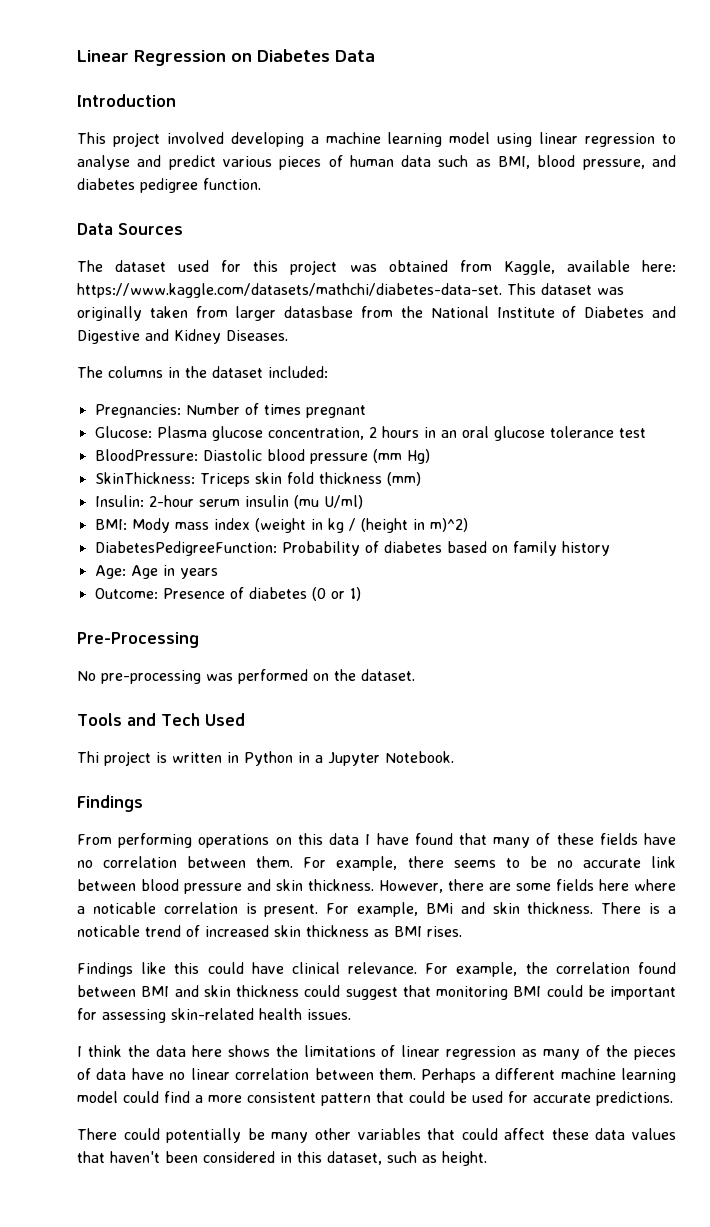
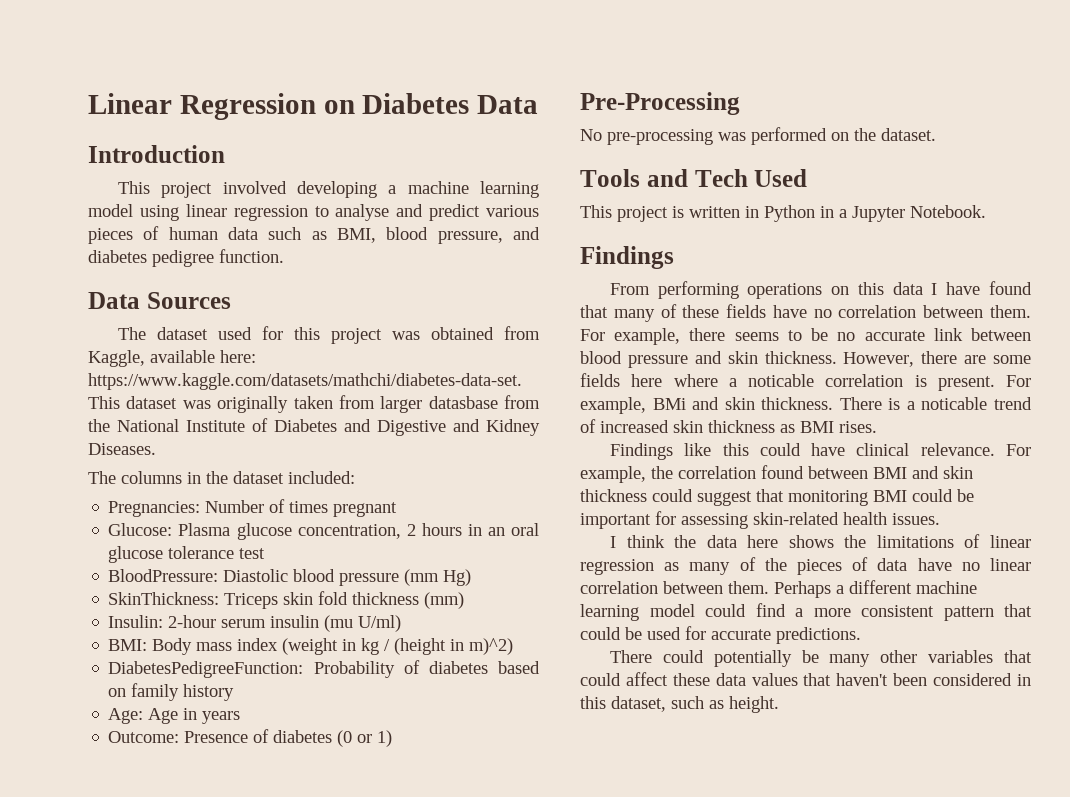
- BMI: Mody mass index (weight in kg / (height in m)^2)
+ BMI: Body mass index (weight in kg / (height in m)^2)
- Thi project is written in Python in a Jupyter Notebook.
+ This project is written in Python in a Jupyter Notebook.

